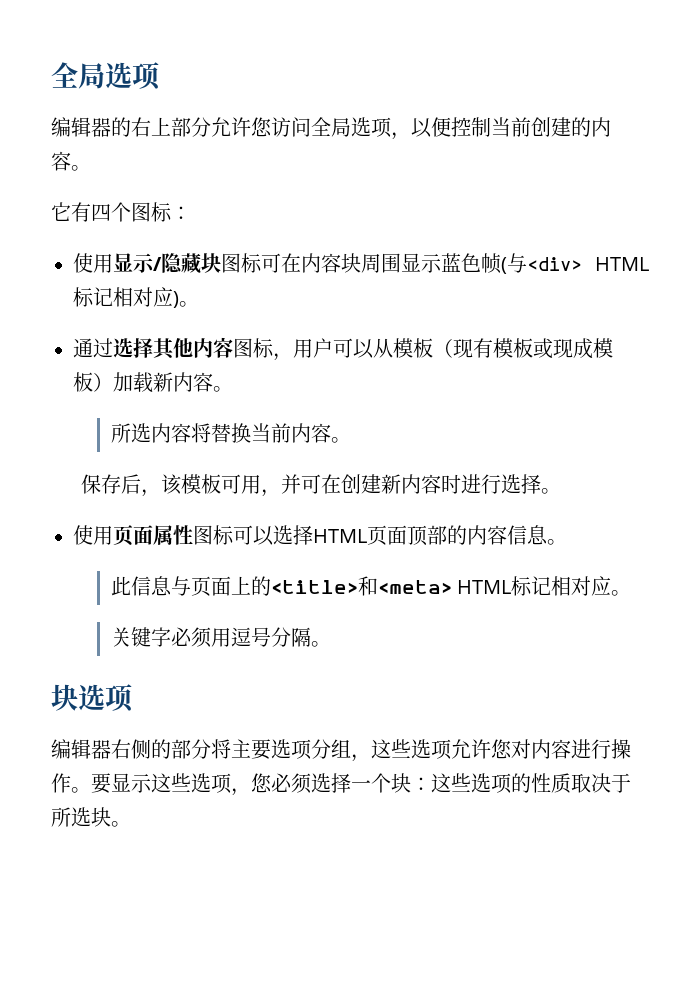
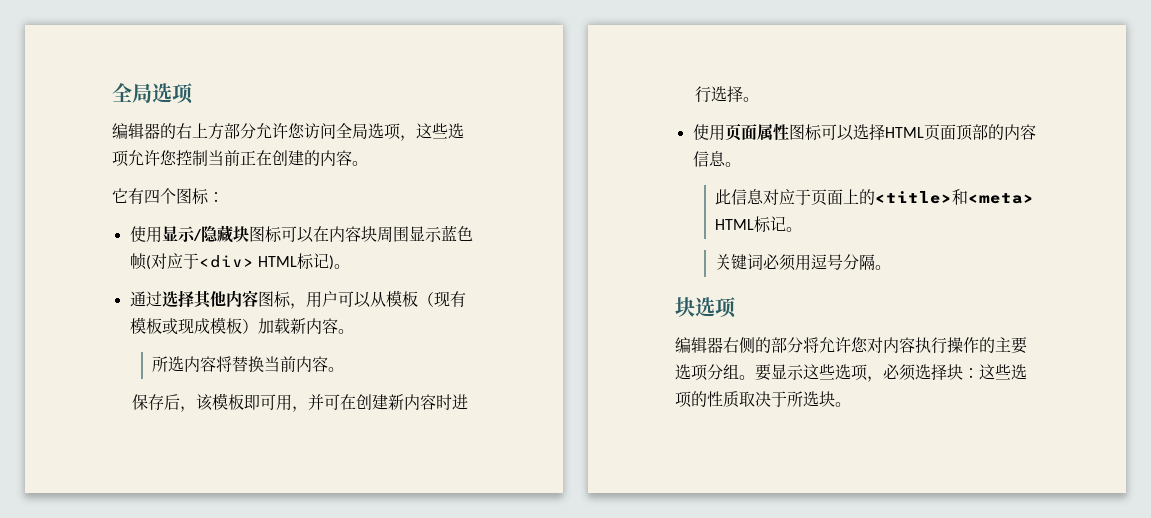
- 编辑器的右上部分允许您访问全局选项，以便控制当前创建的内容。
+ 编辑器的右上方部分允许您访问全局选项，这些选项允许您控制当前正在创建的内容。
- 使用显示/隐藏块图标可在内容块周围显示蓝色帧(与<div> HTML标记相对应)。
+ 使用显示/隐藏块图标可以在内容块周围显示蓝色帧(对应于<div> HTML标记)。
- 保存后，该模板可用，并可在创建新内容时进行选择。
+ 保存后，该模板即可用，并可在创建新内容时进行选择。
- 此信息与页面上的<title>和<meta> HTML标记相对应。
+ 此信息对应于页面上的<title>和<meta> HTML标记。
- 关键字必须用逗号分隔。
+ 关键词必须用逗号分隔。
- 编辑器右侧的部分将主要选项分组，这些选项允许您对内容进行操作。
+ 编辑器右侧的部分将允许您对内容执行操作的主要选项分组。
- 要显示这些选项，您必须选择一个块：这些选项的性质取决于所选块。
+ 要显示这些选项，必须选择块：这些选项的性质取决于所选块。

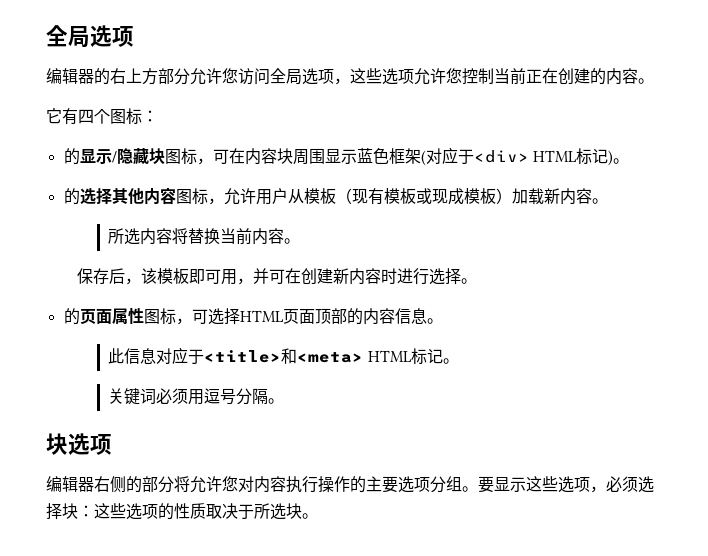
- 使用显示/隐藏块图标可以在内容块周围显示蓝色帧(对应于<div> HTML标记)。
+ 的显示/隐藏块图标，可在内容块周围显示蓝色框架(对应于<div> HTML标记)。
- 通过选择其他内容图标，用户可以从模板（现有模板或现成模板）加载新内容。
+ 的选择其他内容图标，允许用户从模板（现有模板或现成模板）加载新内容。
- 使用页面属性图标可以选择HTML页面顶部的内容信息。
+ 的页面属性图标，可选择HTML页面顶部的内容信息。
- 此信息对应于页面上的<title>和<meta> HTML标记。
+ 此信息对应于<title>和<meta> HTML标记。

